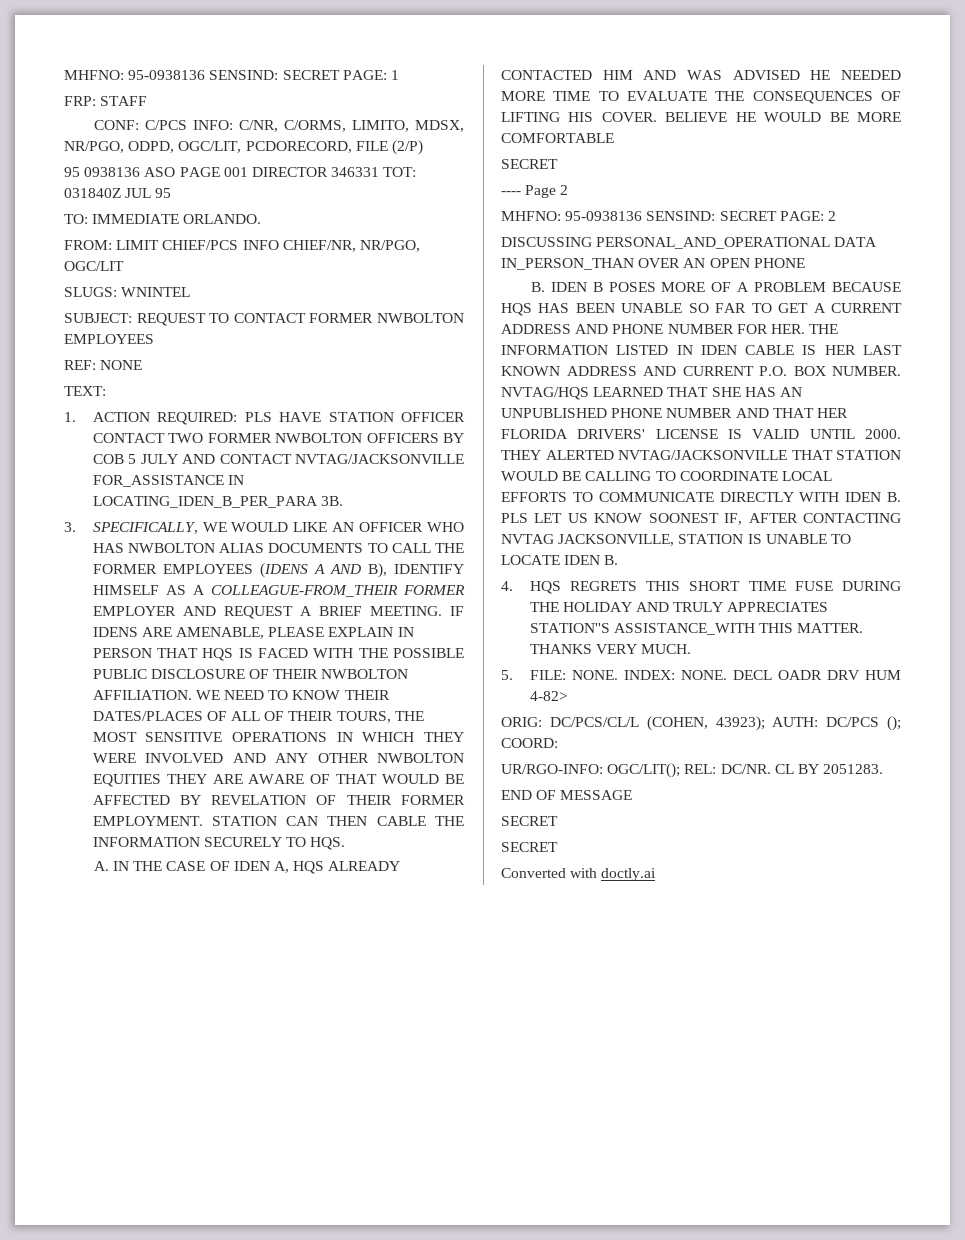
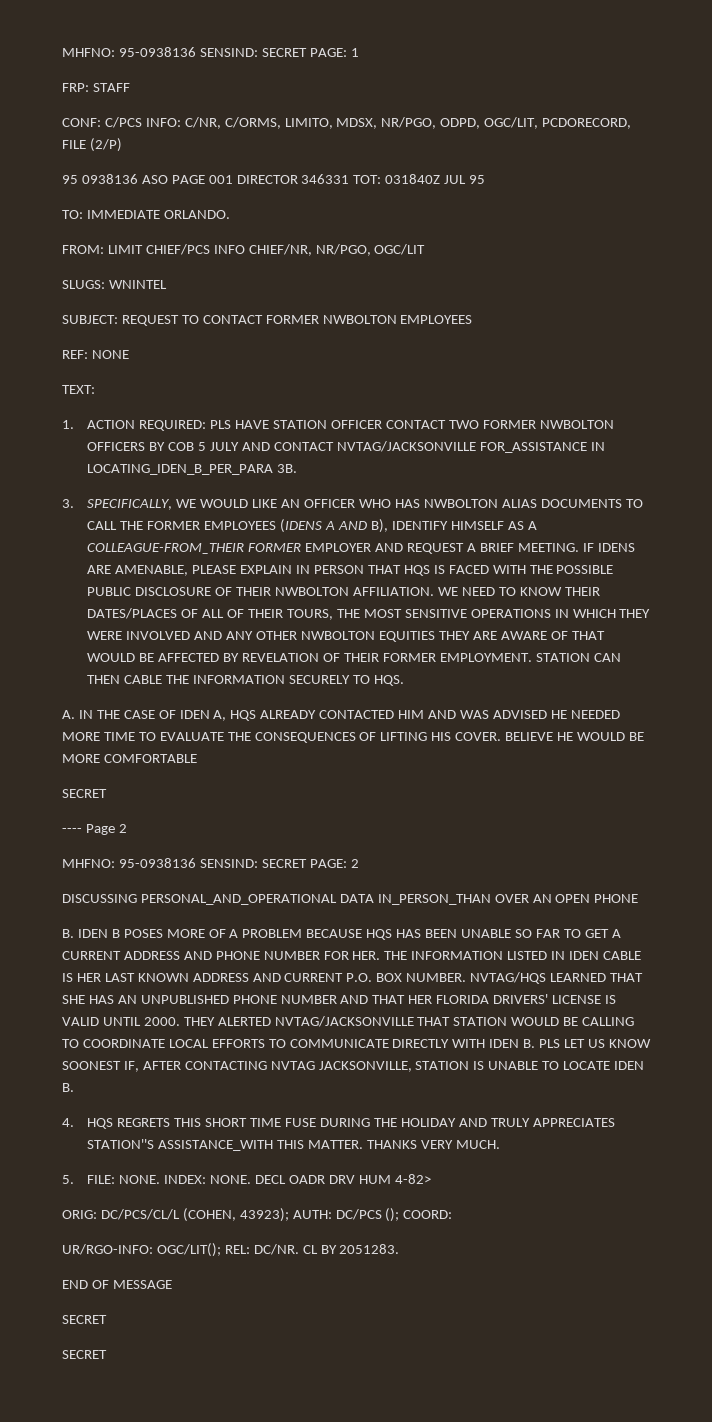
- Converted with doctly.ai

